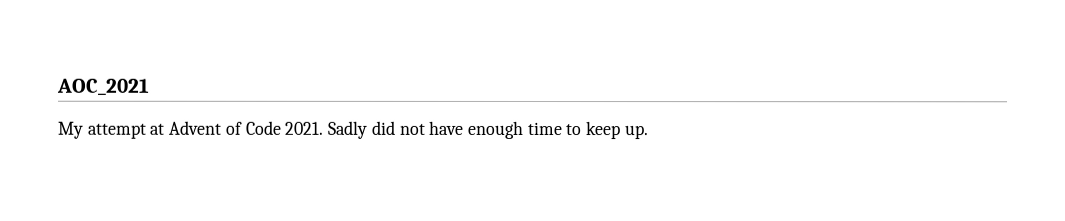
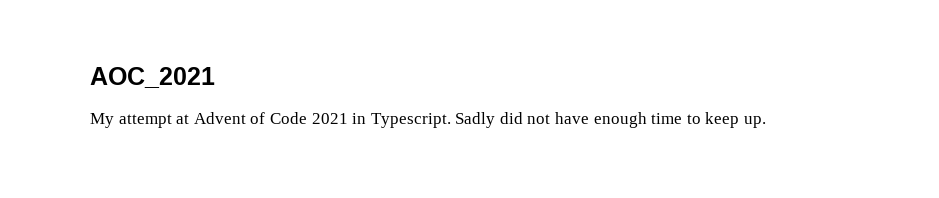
- My attempt at Advent of Code 2021.
+ My attempt at Advent of Code 2021 in Typescript.

